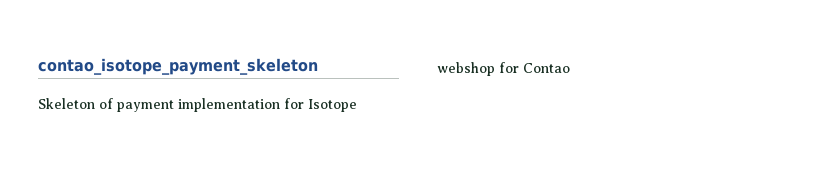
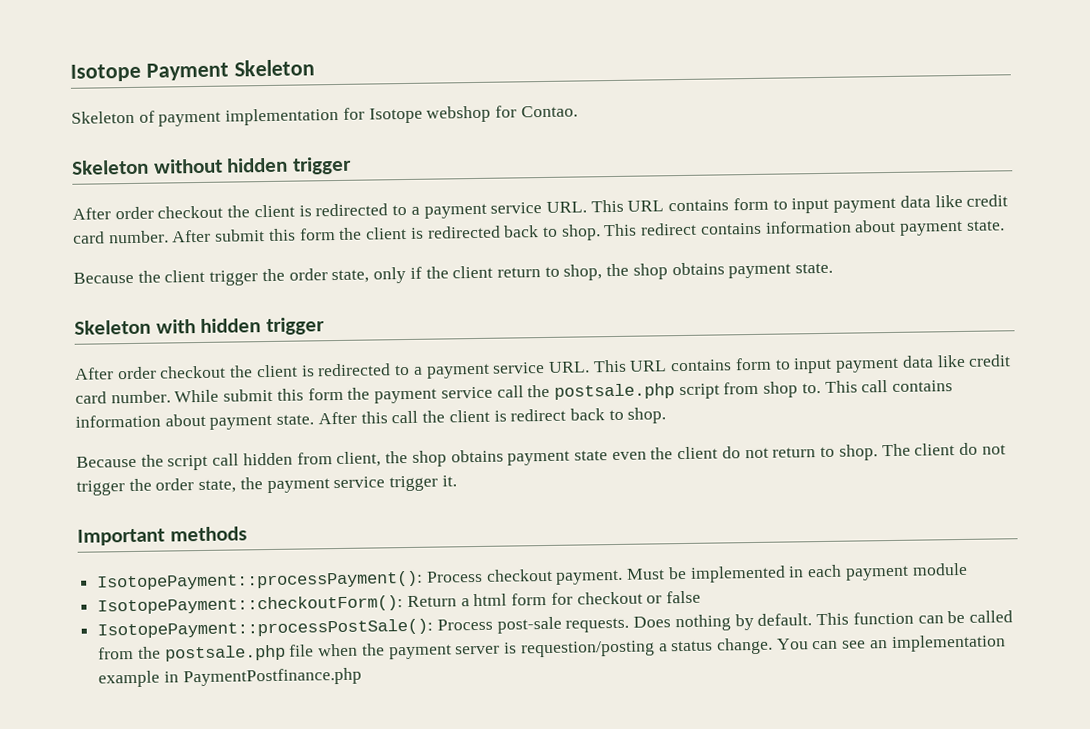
- contao_isotope_payment_skeleton
+ Isotope Payment Skeleton
- Skeleton of payment implementation for Isotope webshop for Contao
+ Skeleton of payment implementation for Isotope webshop for Contao.
+ Skeleton without hidden trigger
+ After order checkout the client is redirected to a payment service URL. This URL contains form to input payment data like credit card number. After submit this form the client is redirected back to shop. This redirect contains information about payment state.
+ Because the client trigger the order state, only if the client return to shop, the shop obtains payment state.
+ Skeleton with hidden trigger
+ After order checkout the client is redirected to a payment service URL. This URL contains form to input payment data like credit card number. While submit this form the payment service call the postsale.php script from shop to. This call contains information about payment state. After this call the client is redirect back to shop.
+ Because the script call hidden from client, the shop obtains payment state even the client do not return to shop. The client do not trigger the order state, the payment service trigger it.
+ Important methods
+ IsotopePayment::processPayment(): Process checkout payment. Must be implemented in each payment module
+ IsotopePayment::checkoutForm(): Return a html form for checkout or false
+ IsotopePayment::processPostSale(): Process post-sale requests. Does nothing by default. This function can be called from the postsale.php file when the payment server is requestion/posting a status change. You can see an implementation example in PaymentPostfinance.php

